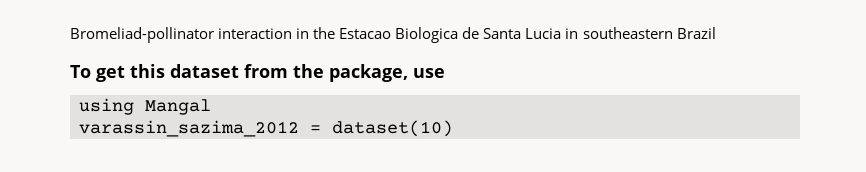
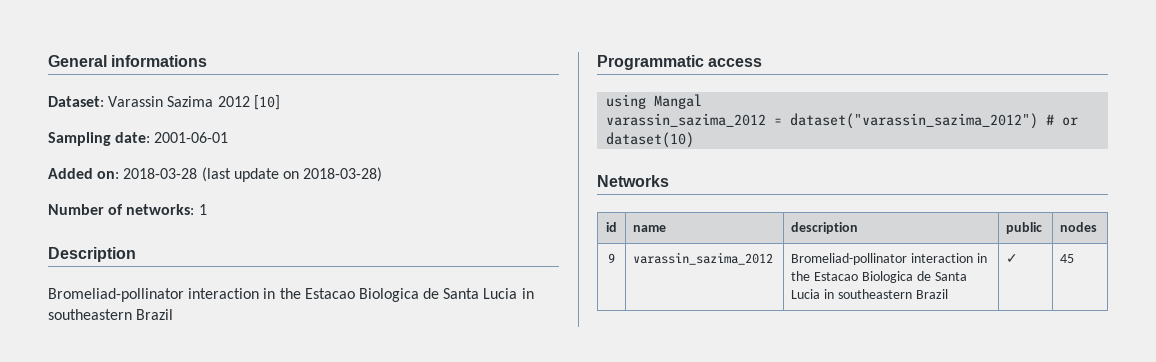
+ General informations
+ Dataset: Varassin Sazima 2012 [10]
+ Sampling date: 2001-06-01
+ Added on: 2018-03-28 (last update on 2018-03-28)
+ Number of networks: 1
+ Description
- To get this dataset from the package, use
+ Programmatic access
  using Mangal
- varassin_sazima_2012 = dataset(10)
+ varassin_sazima_2012 = dataset("varassin_sazima_2012") # or dataset(10)
+ Networks
+ id | name | description | public | nodes
+ 9 | varassin_sazima_2012 | Bromeliad-pollinator interaction in the Estacao Biologica de Santa Lucia in southeastern Brazil | ✓ | 45

